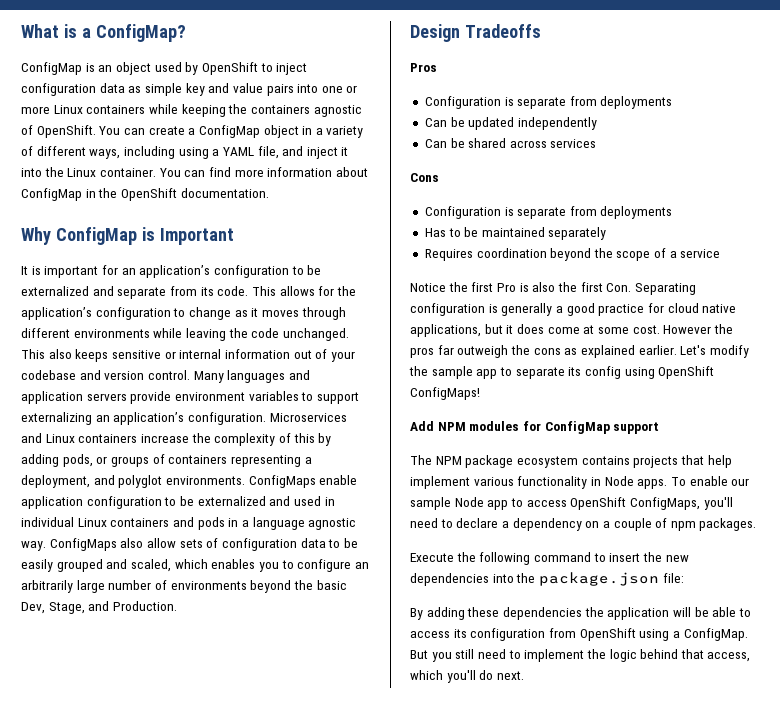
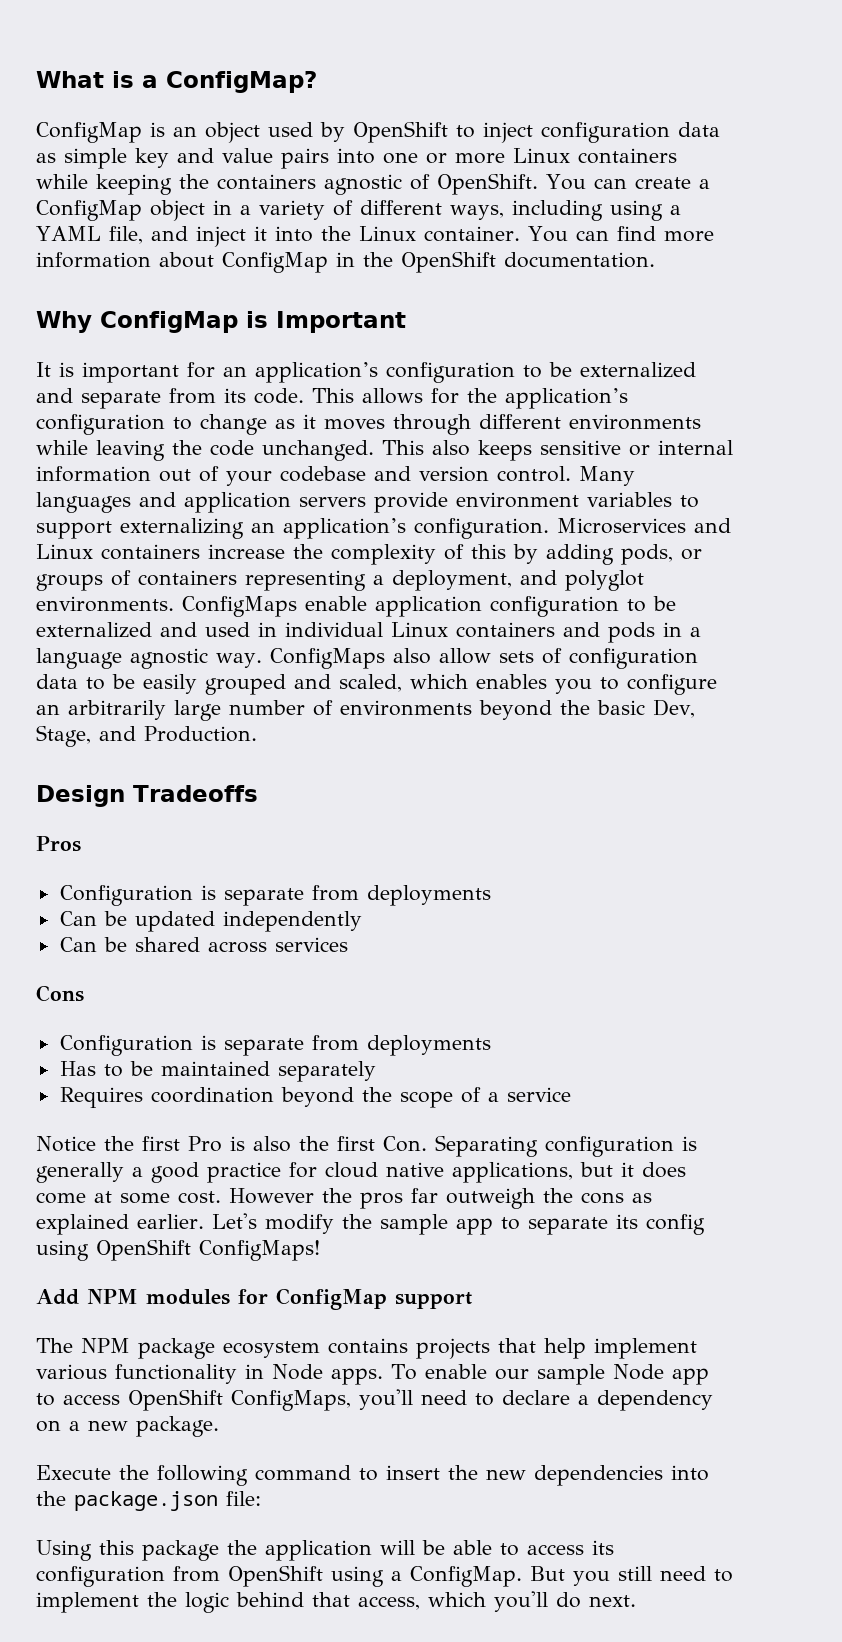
- To enable our sample Node app to access OpenShift ConfigMaps, you'll need to declare a dependency on a couple of npm packages.
+ To enable our sample Node app to access OpenShift ConfigMaps, you'll need to declare a dependency on a new package.
- By adding these dependencies the application will be able to access its configuration from OpenShift using a ConfigMap.
+ Using this package the application will be able to access its configuration from OpenShift using a ConfigMap.

